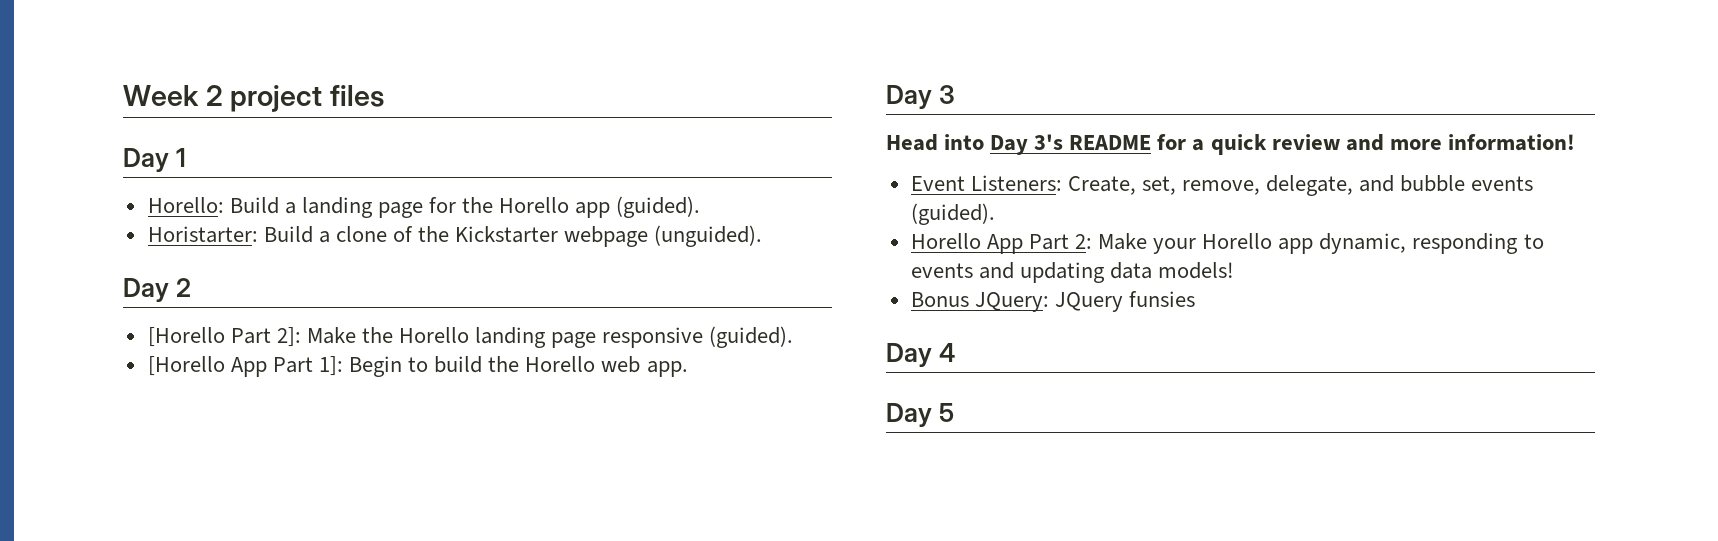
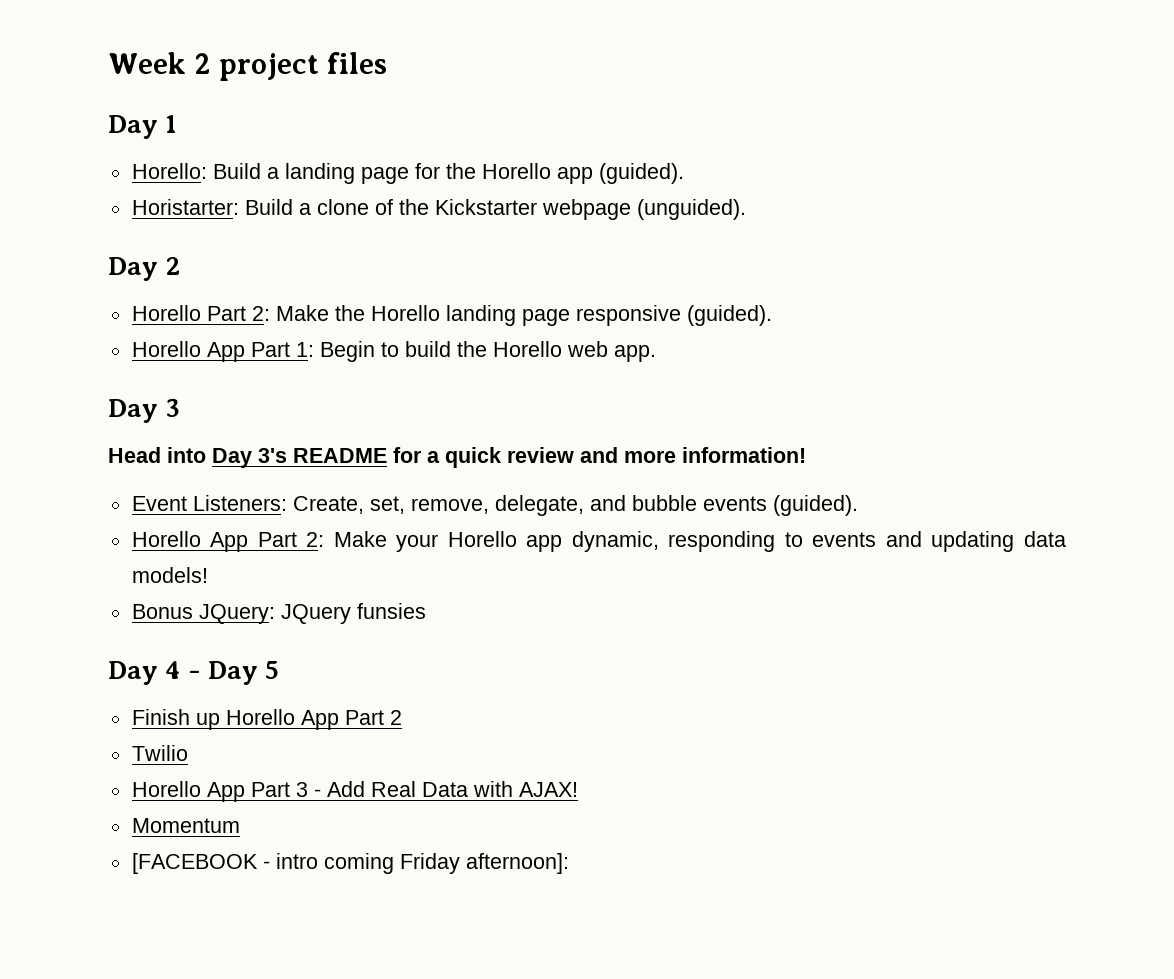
- [Horello Part 2]: Make the Horello landing page responsive (guided).
+ Horello Part 2: Make the Horello landing page responsive (guided).
- [Horello App Part 1]: Begin to build the Horello web app.
+ Horello App Part 1: Begin to build the Horello web app.
- Day 4
- Day 5
+ Day 4 - Day 5
+ Finish up Horello App Part 2
+ Twilio
+ Horello App Part 3 - Add Real Data with AJAX!
+ Momentum
+ [FACEBOOK - intro coming Friday afternoon]:

